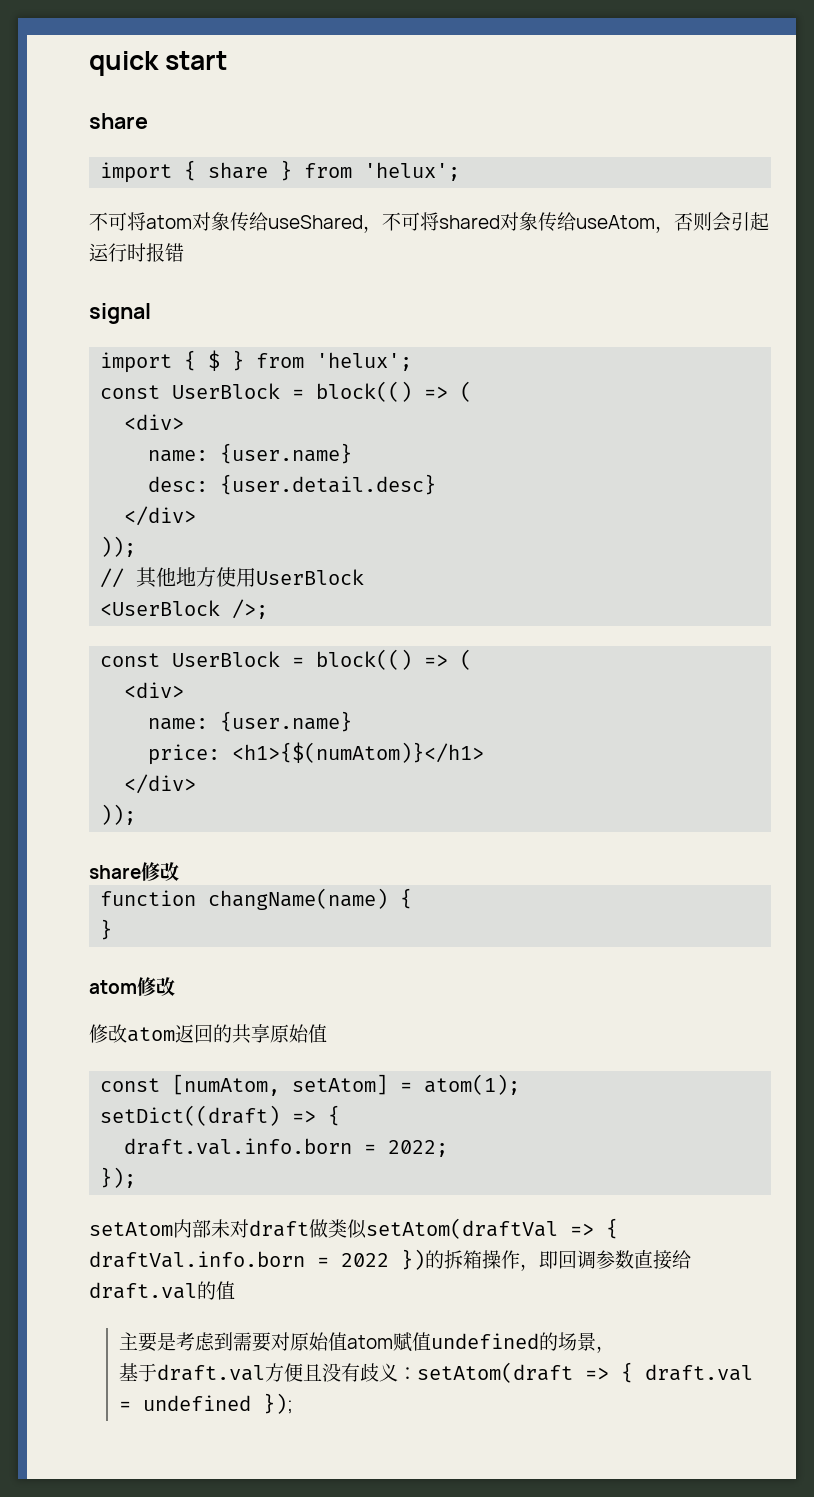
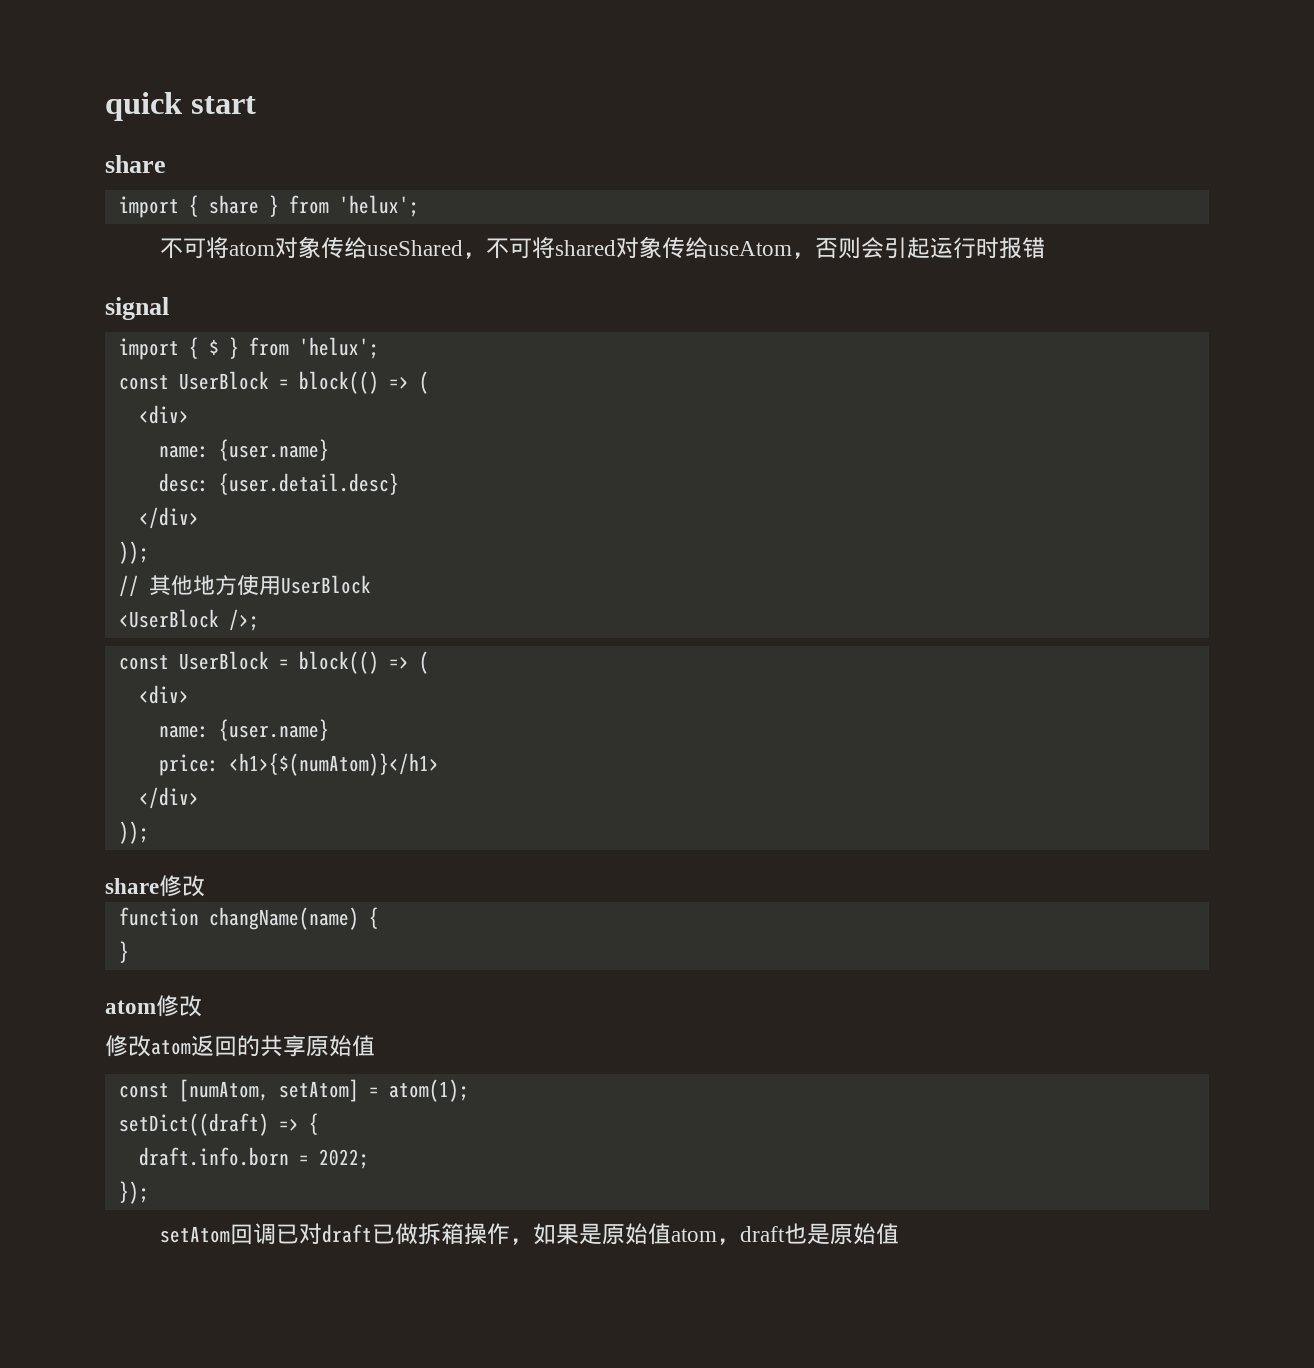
- draft.val.info.born = 2022;
+ draft.info.born = 2022;
- setAtom内部未对draft做类似setAtom(draftVal => { draftVal.info.born = 2022 })的拆箱操作，即回调参数直接给draft.val的值
- 主要是考虑到需要对原始值atom赋值undefined的场景，
- 基于draft.val方便且没有歧义：setAtom(draft => { draft.val = undefined });
+ setAtom回调已对draft已做拆箱操作，如果是原始值atom，draft也是原始值

